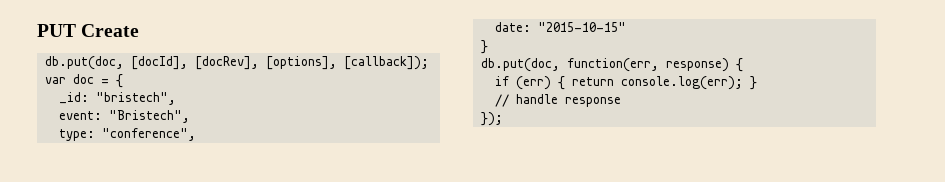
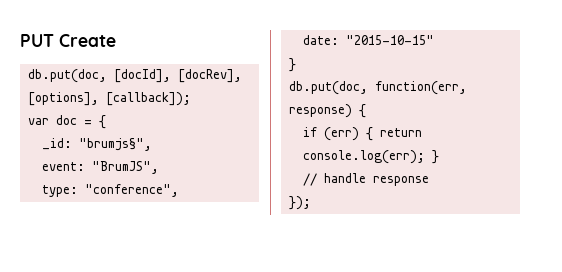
- _id: "bristech",
+ _id: "brumjs§",
- event: "Bristech",
+ event: "BrumJS",

